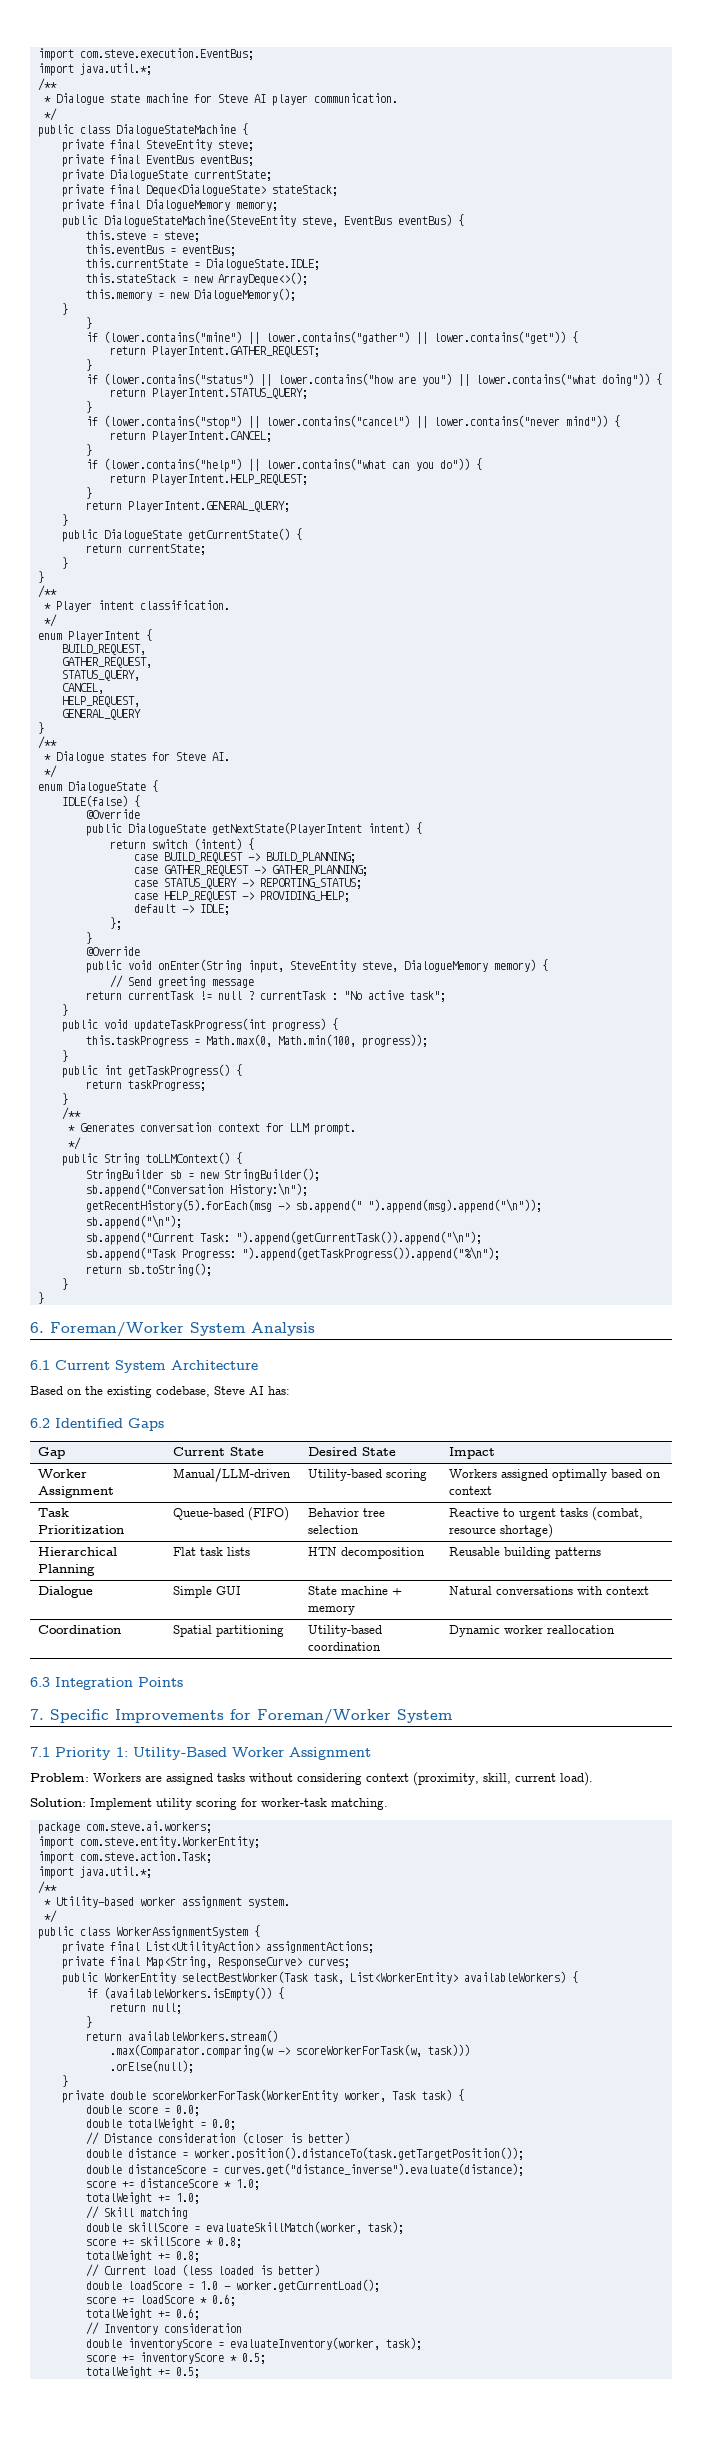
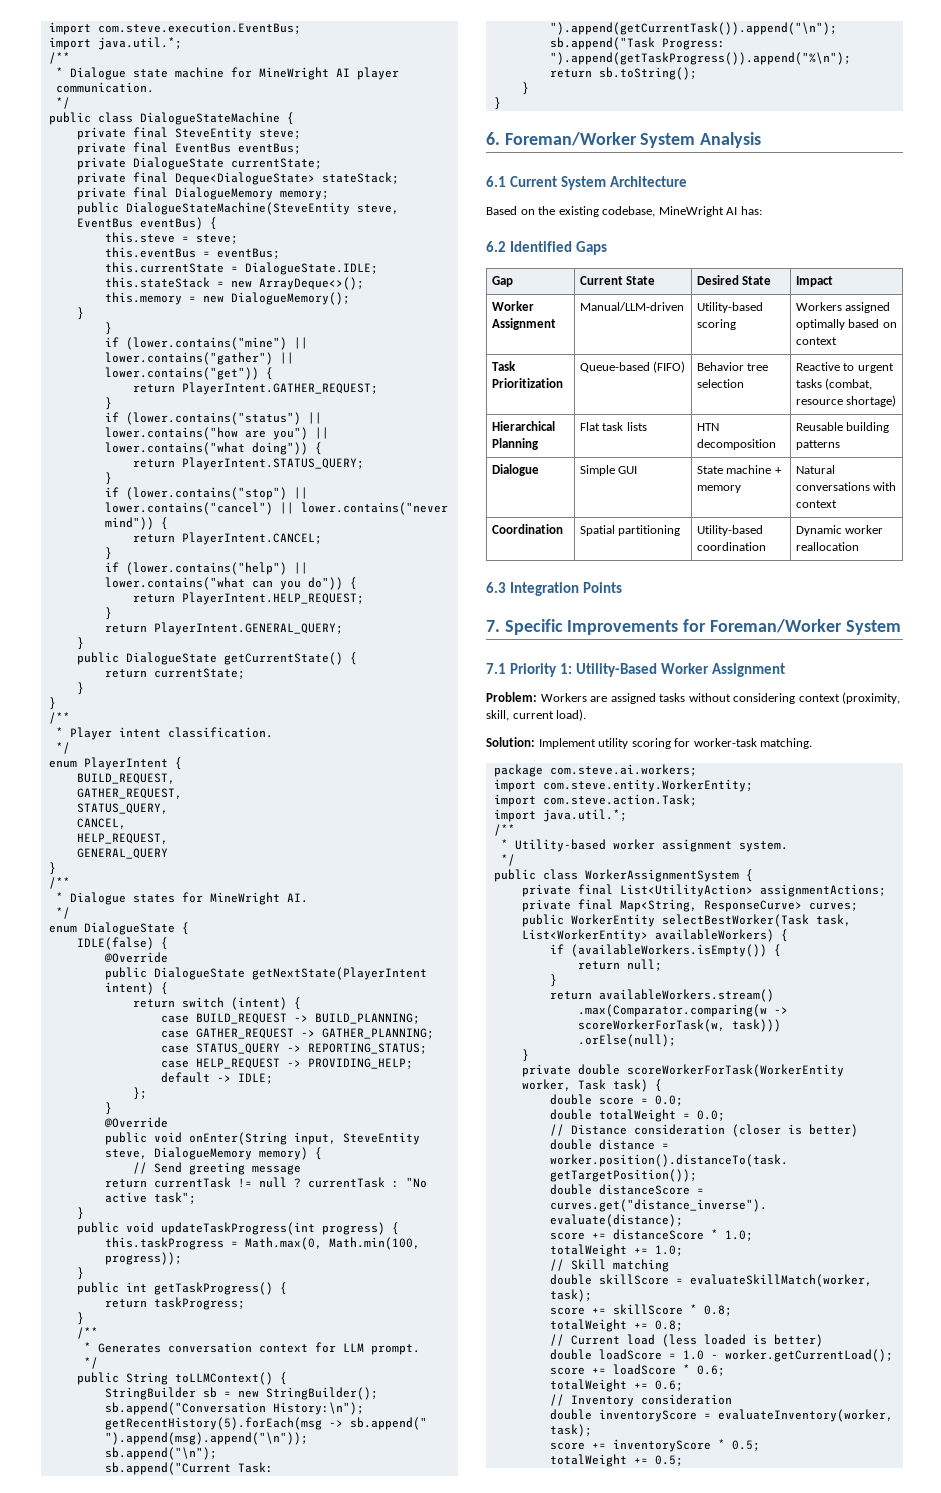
- * Dialogue state machine for Steve AI player communication.
+ * Dialogue state machine for MineWright AI player communication.
- * Dialogue states for Steve AI.
+ * Dialogue states for MineWright AI.
- Based on the existing codebase, Steve AI has:
+ Based on the existing codebase, MineWright AI has:

